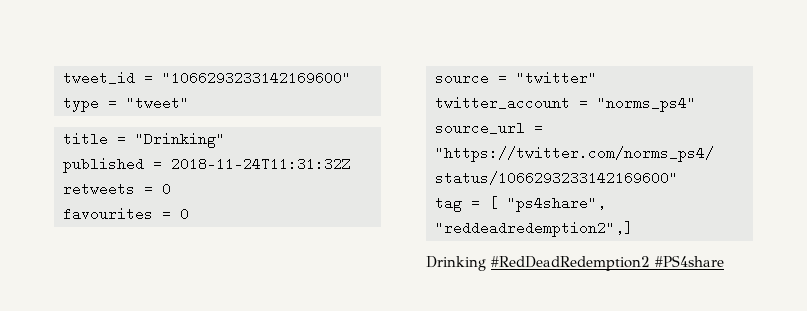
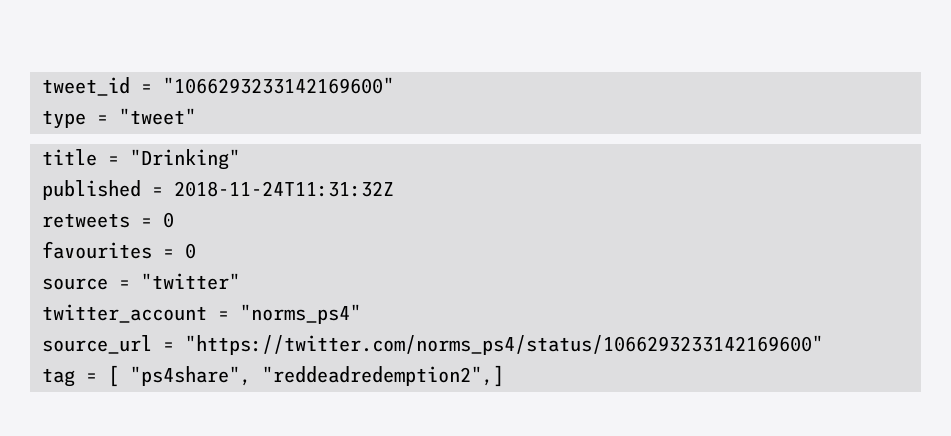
- Drinking #RedDeadRedemption2 #PS4share

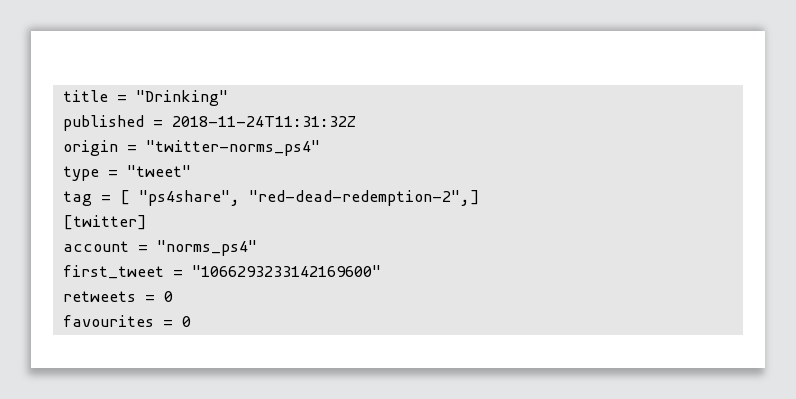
- tweet_id = "1066293233142169600"
- type = "tweet"
+ origin = "twitter-norms_ps4"
+ type = "tweet"
+ tag = [ "ps4share", "red-dead-redemption-2",]
+ [twitter]
+ account = "norms_ps4"
+ first_tweet = "1066293233142169600"
- source = "twitter"
- twitter_account = "norms_ps4"
- source_url = "https://twitter.com/norms_ps4/status/1066293233142169600"
- tag = [ "ps4share", "reddeadredemption2",]

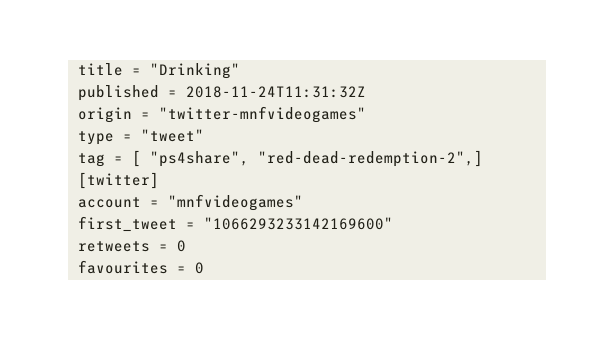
- origin = "twitter-norms_ps4"
+ origin = "twitter-mnfvideogames"
- account = "norms_ps4"
+ account = "mnfvideogames"

